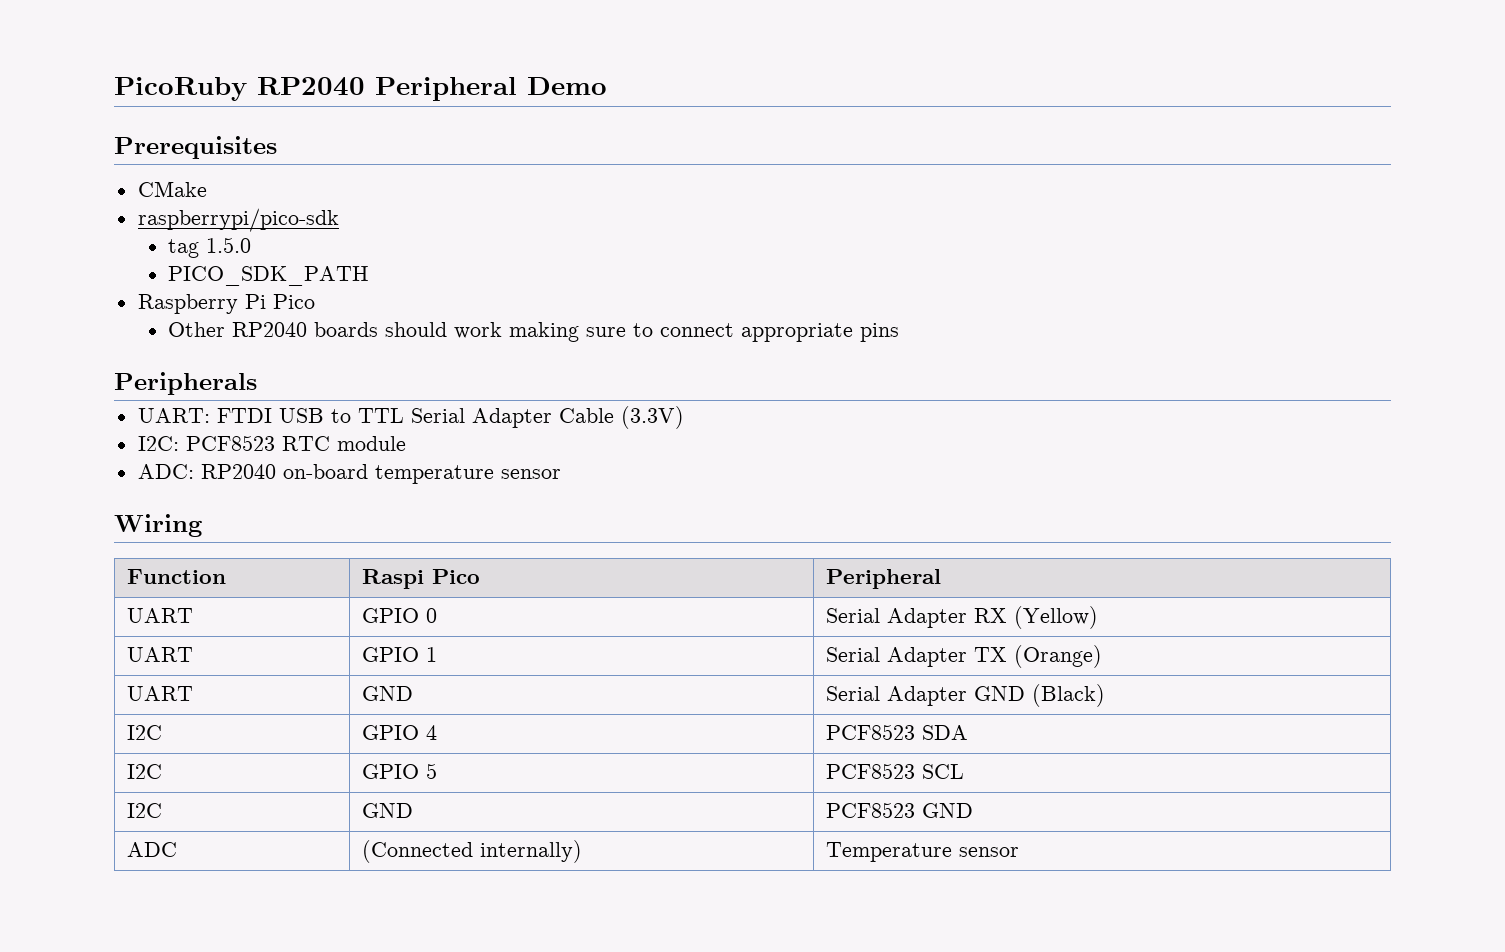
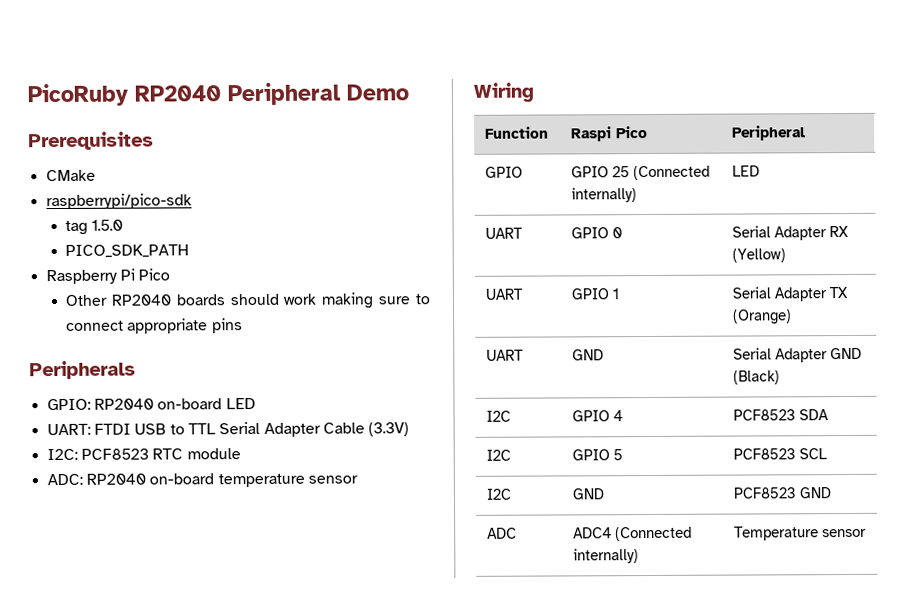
+ GPIO: RP2040 on-board LED
+ GPIO | GPIO 25 (Connected internally) | LED
- ADC | (Connected internally) | Temperature sensor
+ ADC | ADC4 (Connected internally) | Temperature sensor

